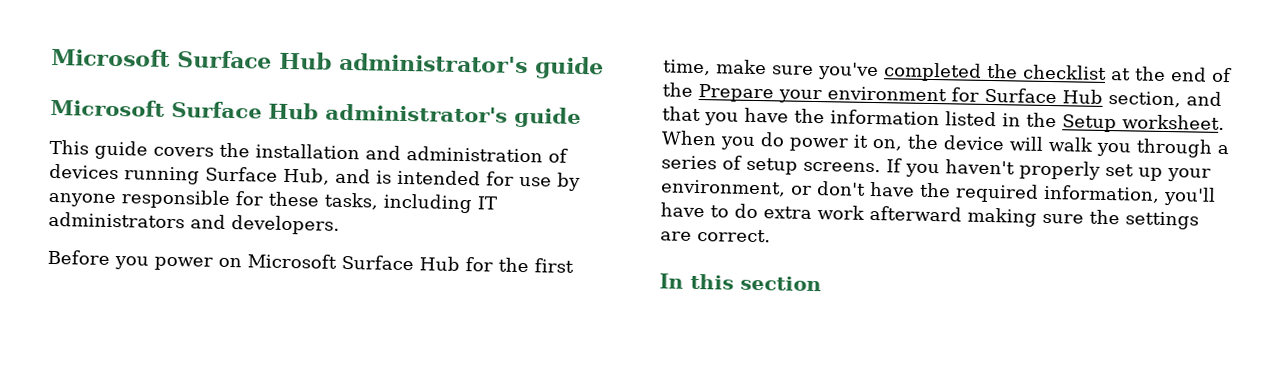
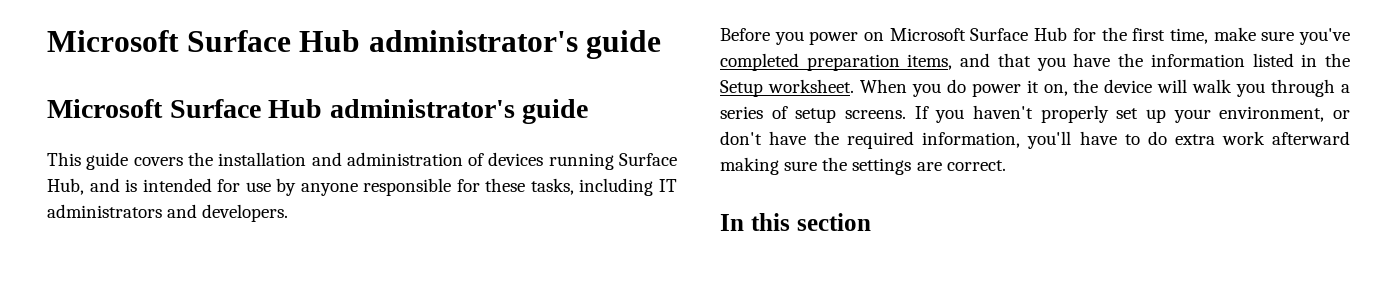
- Before you power on Microsoft Surface Hub for the first time, make sure you've completed the checklist at the end of the Prepare your environment for Surface Hub section, and that you have the information listed in the Setup worksheet.
+ Before you power on Microsoft Surface Hub for the first time, make sure you've completed preparation items, and that you have the information listed in the Setup worksheet.

